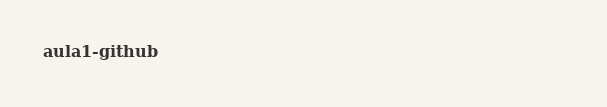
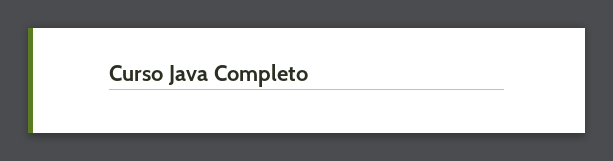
- aula1-github
+ Curso Java Completo

